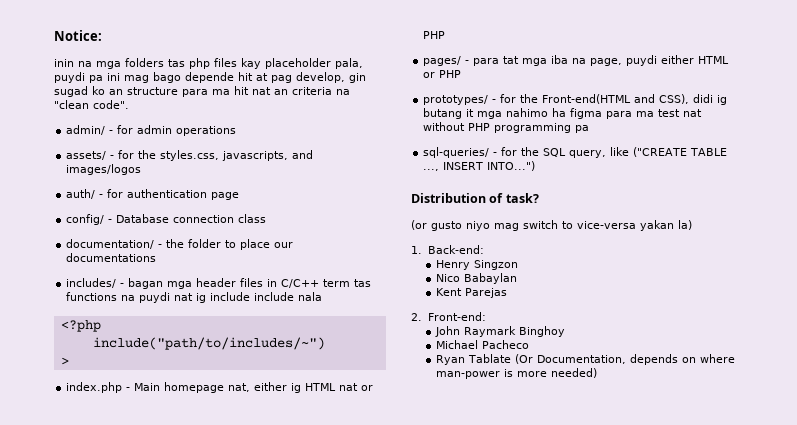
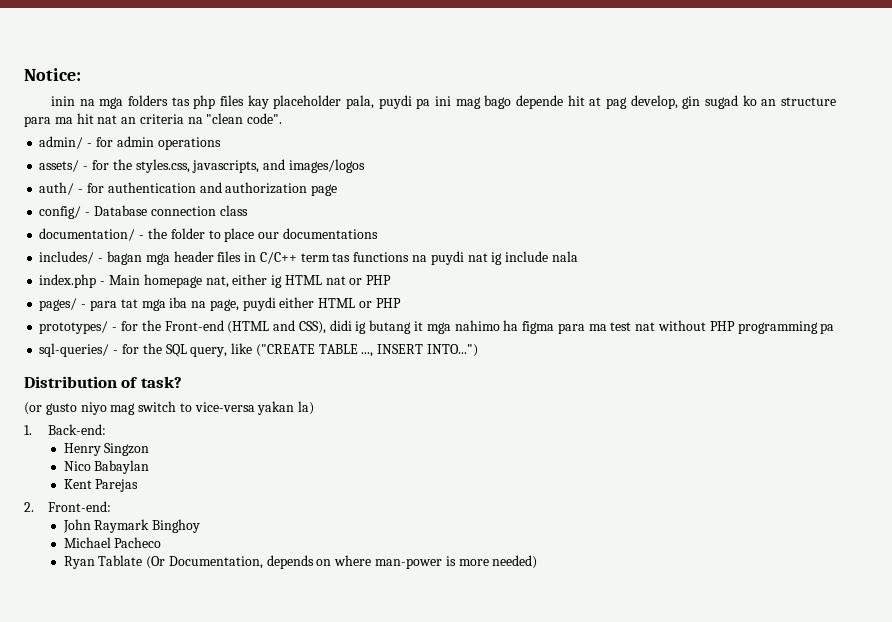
- auth/ - for authentication page
+ auth/ - for authentication and authorization page
- includes/ - bagan mga header files in C/C++ term tas functions na puydi nat ig include include nala
+ includes/ - bagan mga header files in C/C++ term tas functions na puydi nat ig include nala
- <?php
- include("path/to/includes/~")
- >
- prototypes/ - for the Front-end(HTML and CSS), didi ig butang it mga nahimo ha figma para ma test nat without PHP programming pa
+ prototypes/ - for the Front-end (HTML and CSS), didi ig butang it mga nahimo ha figma para ma test nat without PHP programming pa

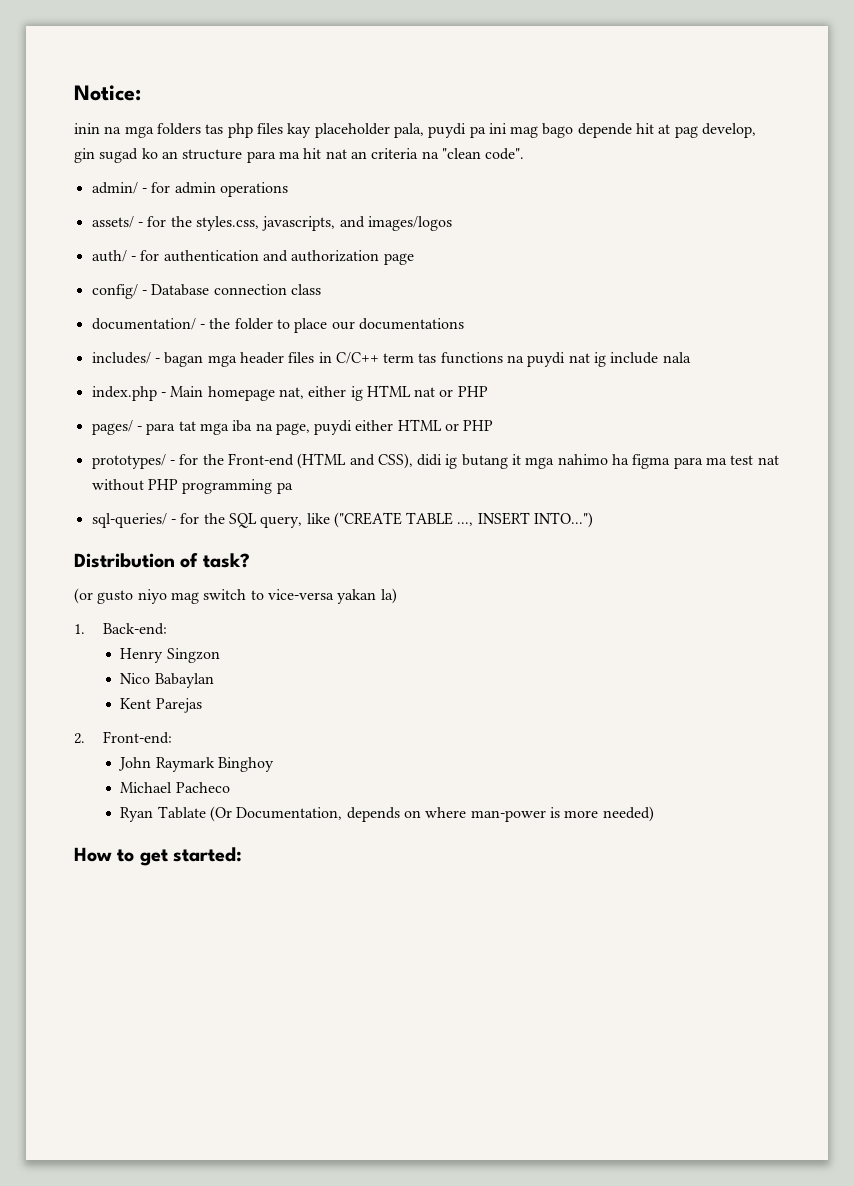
+ How to get started:

